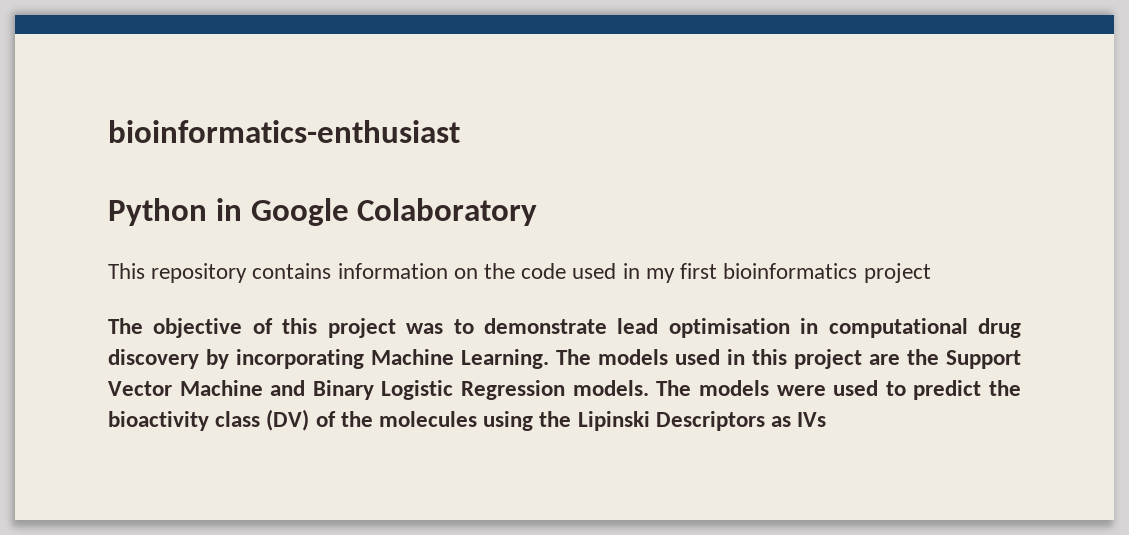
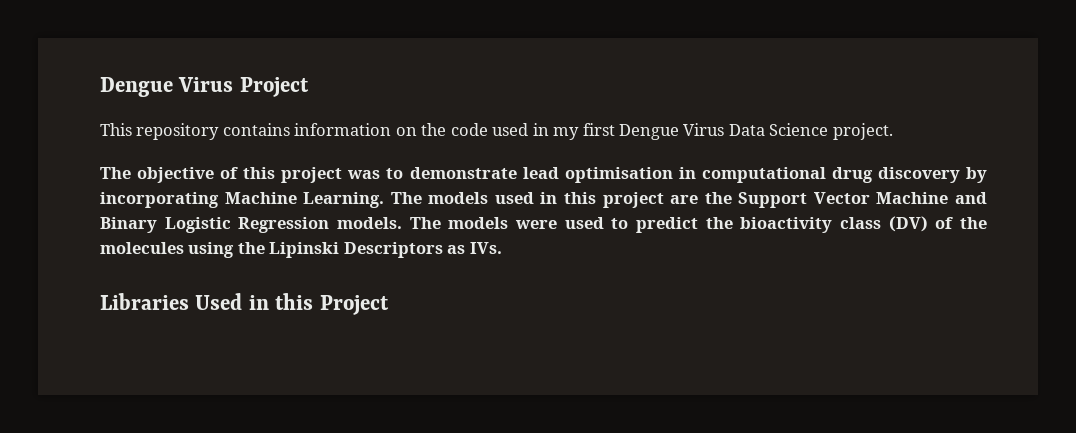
- bioinformatics-enthusiast
- Python in Google Colaboratory
+ Dengue Virus Project
- This repository contains information on the code used in my first bioinformatics project
+ This repository contains information on the code used in my first Dengue Virus Data Science project.
- The models were used to predict the bioactivity class (DV) of the molecules using the Lipinski Descriptors as IVs
+ The models were used to predict the bioactivity class (DV) of the molecules using the Lipinski Descriptors as IVs.
+ Libraries Used in this Project

